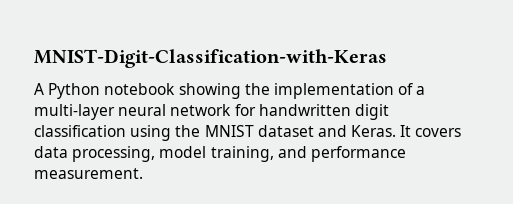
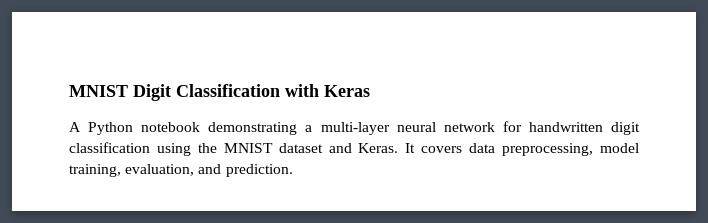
- MNIST-Digit-Classification-with-Keras
+ MNIST Digit Classification with Keras
- A Python notebook showing the implementation of a multi-layer neural network for handwritten digit classification using the MNIST dataset and Keras.
+ A Python notebook demonstrating a multi-layer neural network for handwritten digit classification using the MNIST dataset and Keras.
- It covers data processing, model training, and performance measurement.
+ It covers data preprocessing, model training, evaluation, and prediction.

